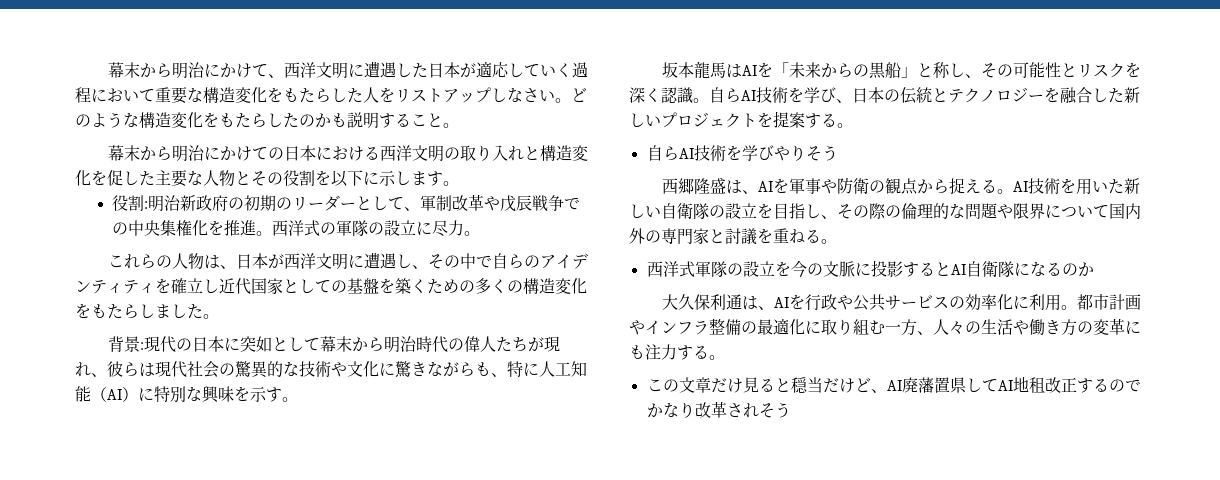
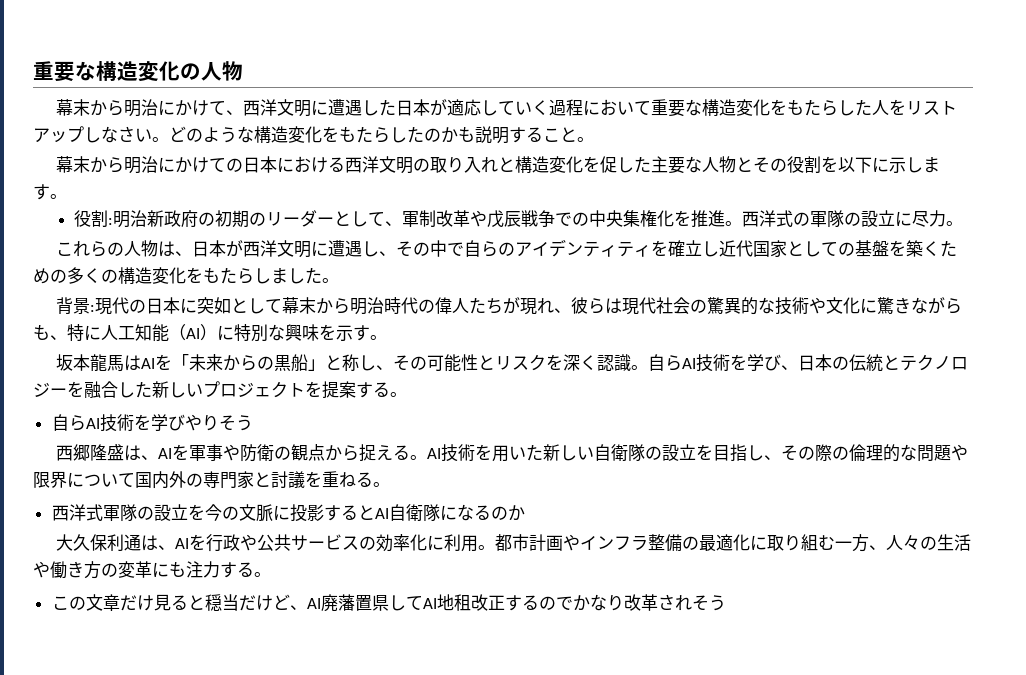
+ 重要な構造変化の人物

